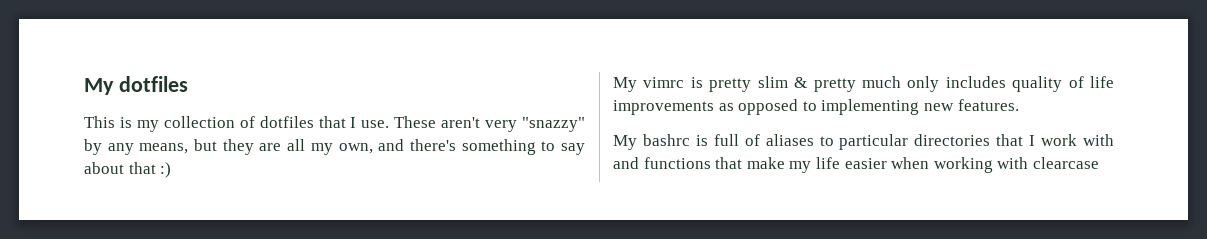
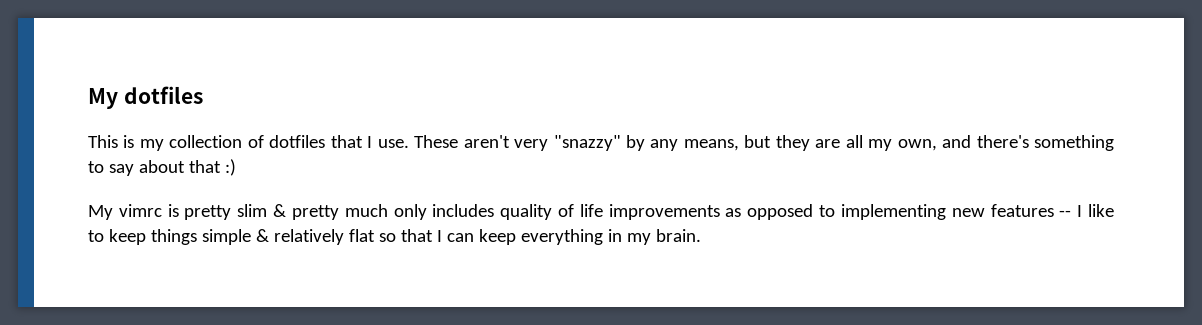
- My vimrc is pretty slim & pretty much only includes quality of life improvements as opposed to implementing new features.
- My bashrc is full of aliases to particular directories that I work with and functions that make my life easier when working with clearcase
+ My vimrc is pretty slim & pretty much only includes quality of life improvements as opposed to implementing new features -- I like to keep things simple & relatively flat so that I can keep everything in my brain.

